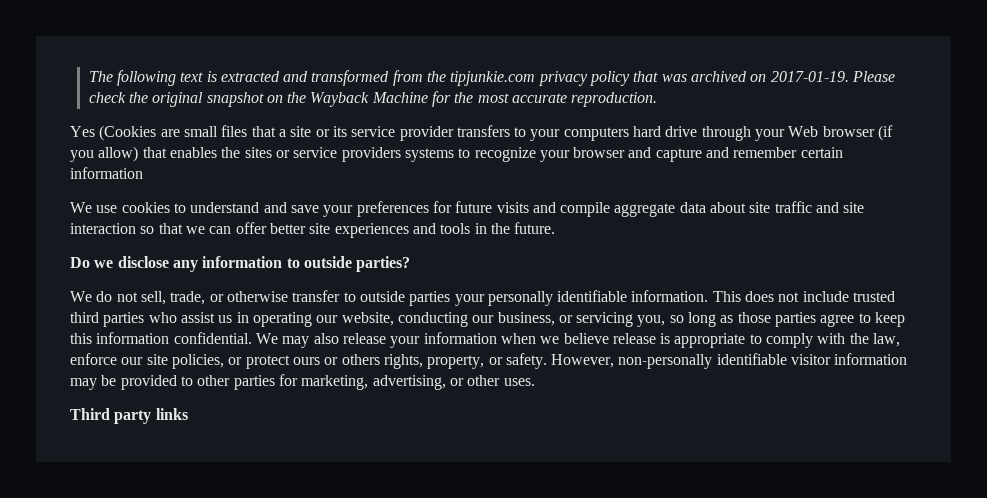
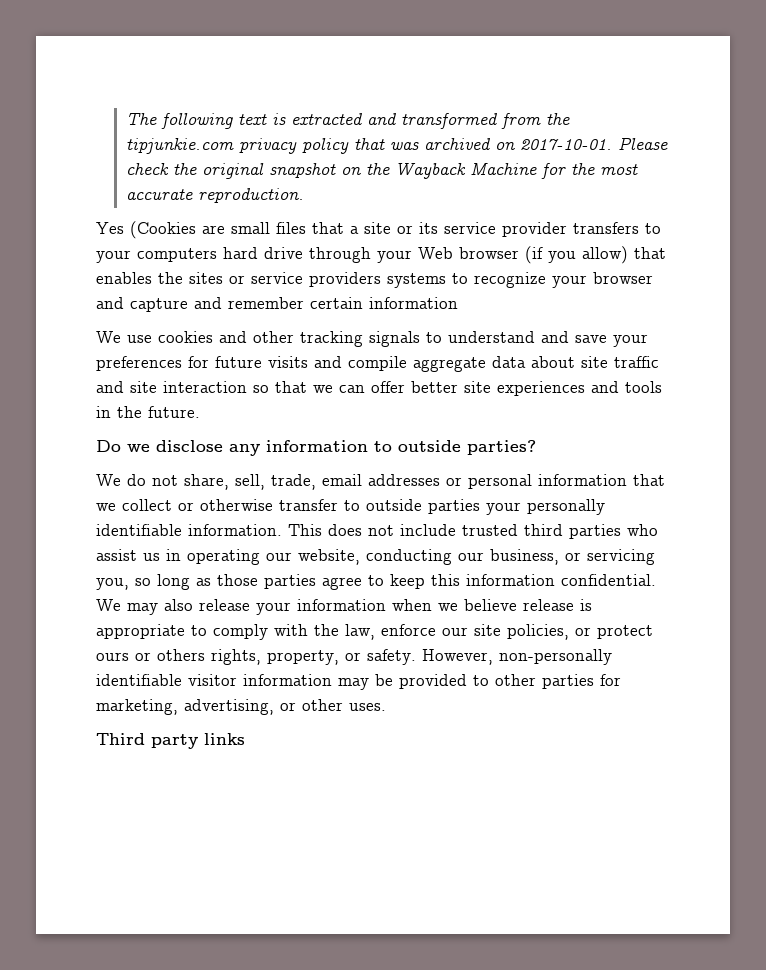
- The following text is extracted and transformed from the tipjunkie.com privacy policy that was archived on 2017-01-19.
+ The following text is extracted and transformed from the tipjunkie.com privacy policy that was archived on 2017-10-01.
- We use cookies to understand and save your preferences for future visits and compile aggregate data about site traffic and site interaction so that we can offer better site experiences and tools in the future.
+ We use cookies and other tracking signals to understand and save your preferences for future visits and compile aggregate data about site traffic and site interaction so that we can offer better site experiences and tools in the future.
- We do not sell, trade, or otherwise transfer to outside parties your personally identifiable information.
+ We do not share, sell, trade, email addresses or personal information that we collect or otherwise transfer to outside parties your personally identifiable information.

